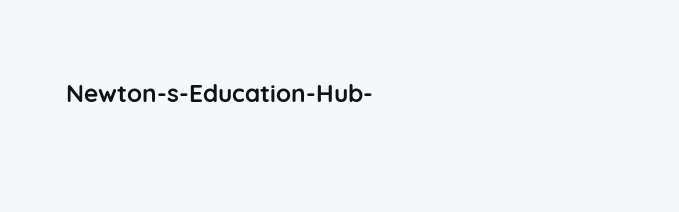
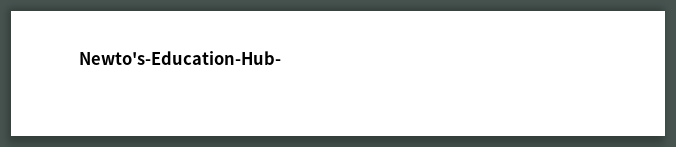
- Newton-s-Education-Hub-
+ Newto's-Education-Hub-

